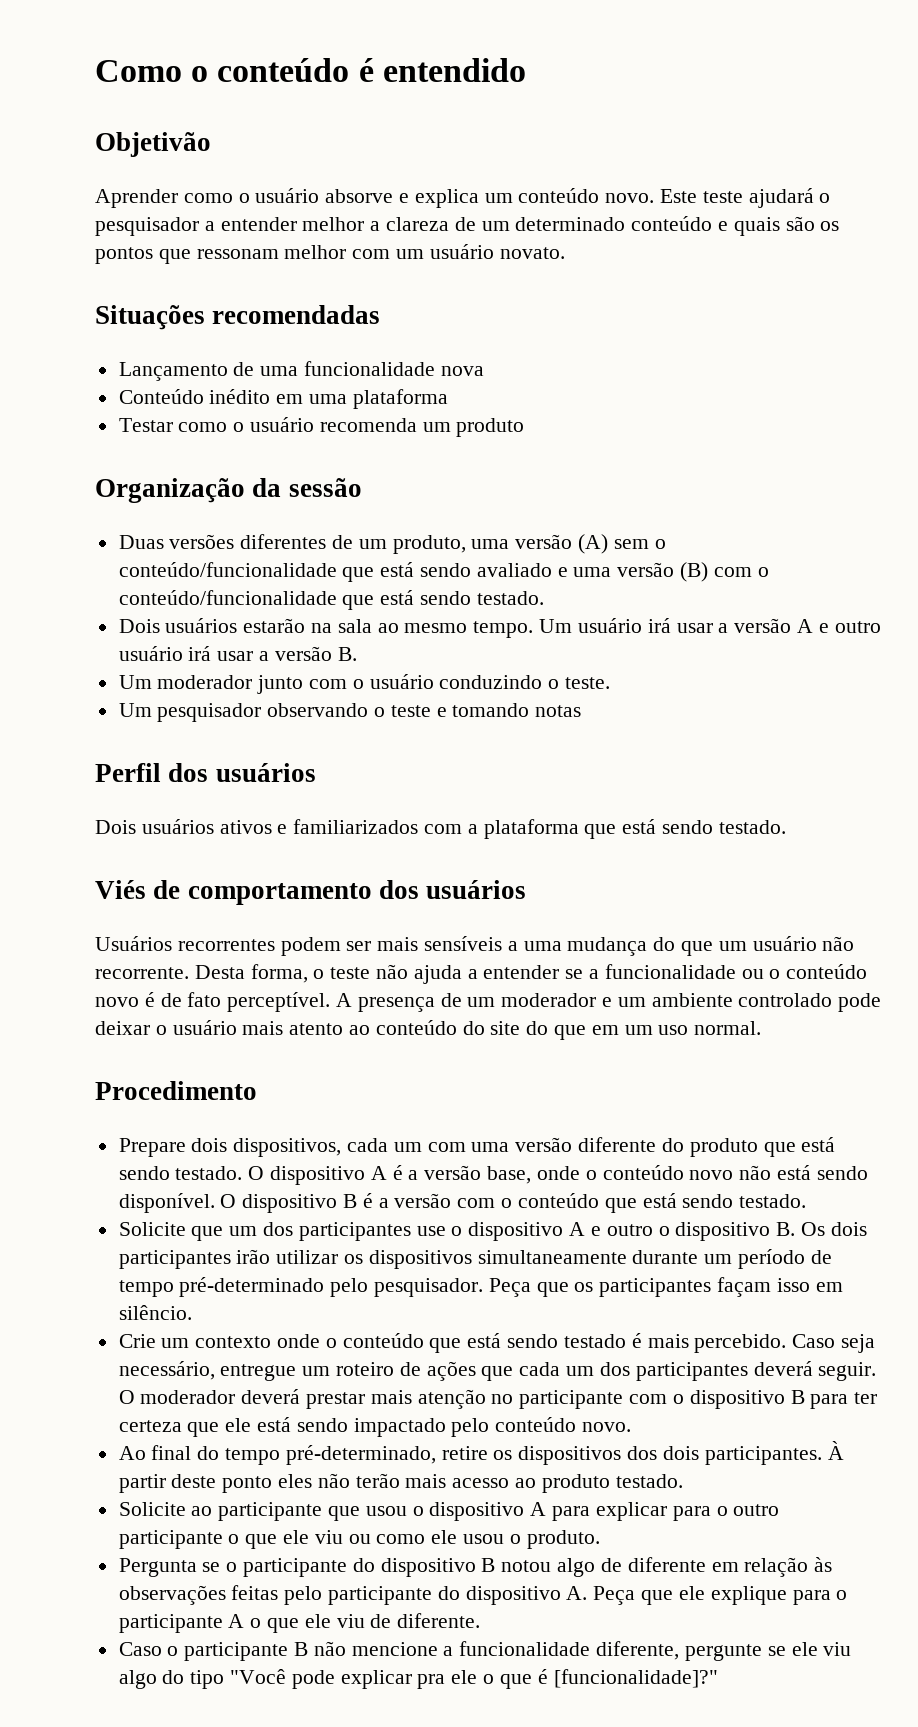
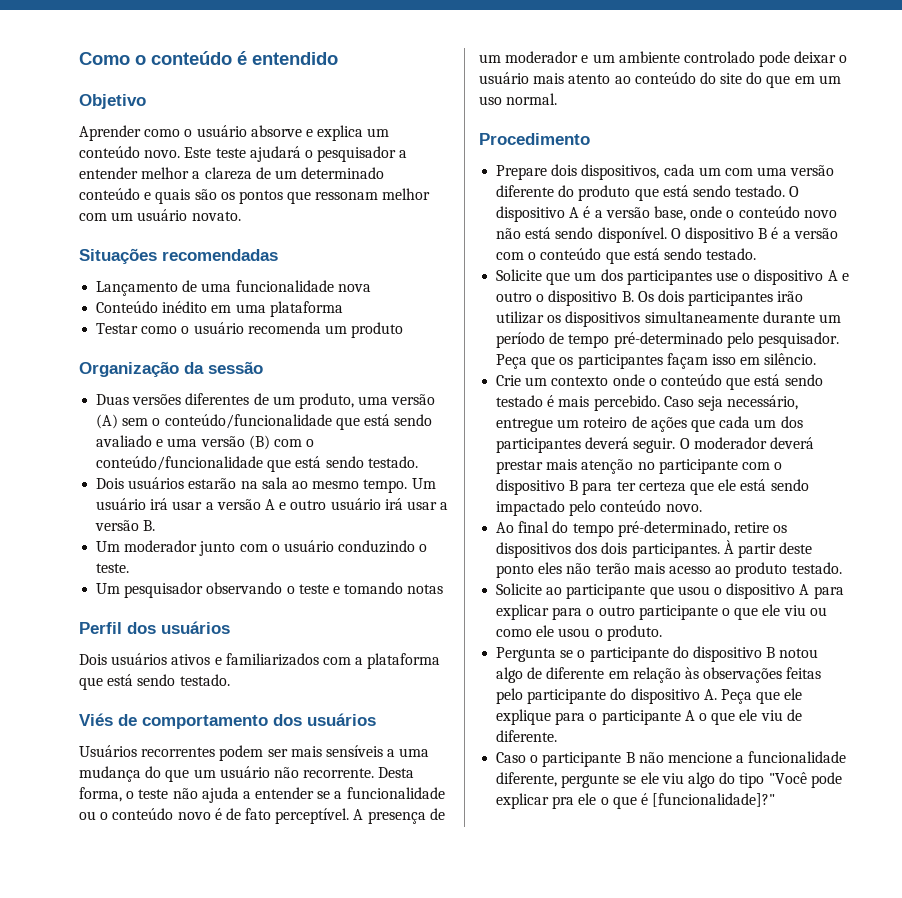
- Objetivão
+ Objetivo

